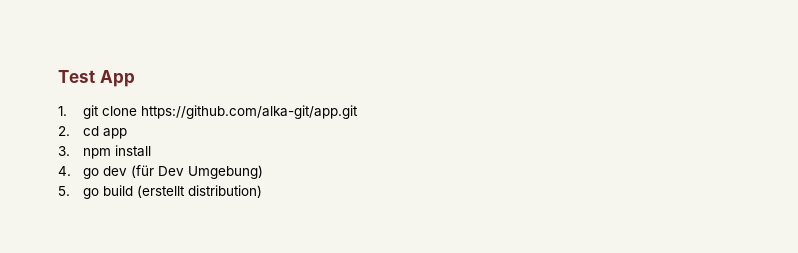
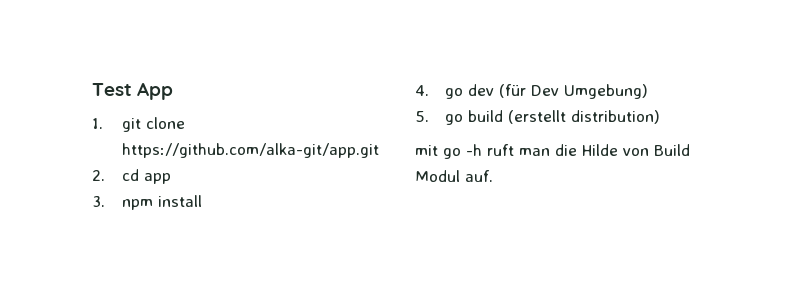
+ mit go -h ruft man die Hilde von Build Modul auf.

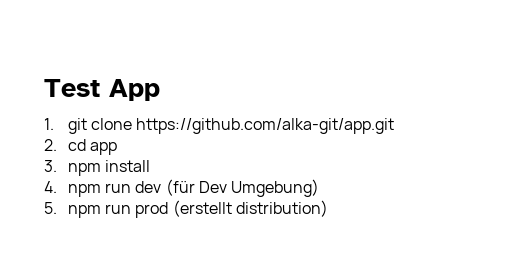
- 4. go dev (für Dev Umgebung)
+ 4. npm run dev (für Dev Umgebung)
- 5. go build (erstellt distribution)
+ 5. npm run prod (erstellt distribution)
- mit go -h ruft man die Hilde von Build Modul auf.

